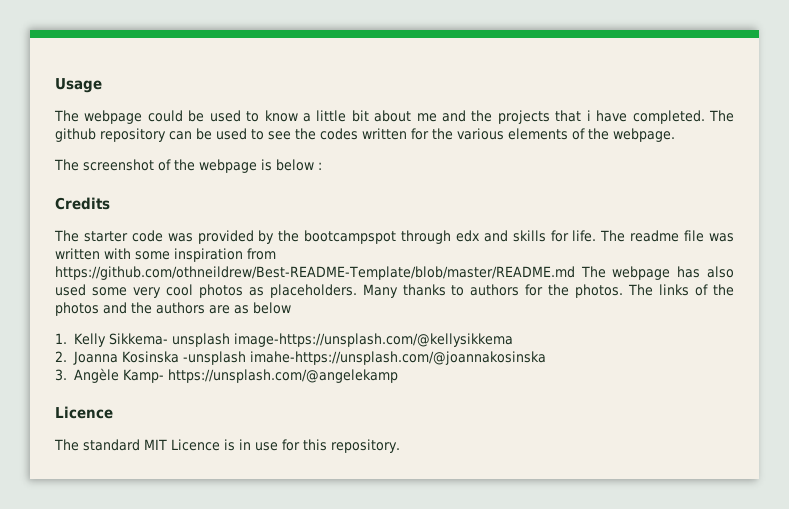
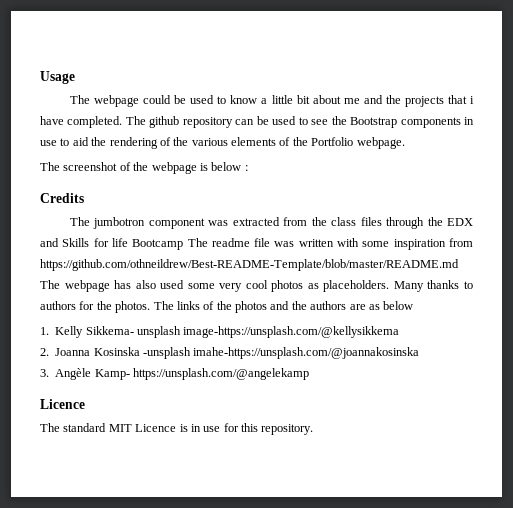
- The github repository can be used to see the codes written for the various elements of the webpage.
+ The github repository can be used to see the Bootstrap components in use to aid the rendering of the various elements of the Portfolio webpage.
- The starter code was provided by the bootcampspot through edx and skills for life. The readme file was written with some inspiration from https://github.com/othneildrew/Best-README-Template/blob/master/README.md The webpage has also used some very cool photos as placeholders.
+ The jumbotron component was extracted from the class files through the EDX and Skills for life Bootcamp The readme file was written with some inspiration from https://github.com/othneildrew/Best-README-Template/blob/master/README.md The webpage has also used some very cool photos as placeholders.

